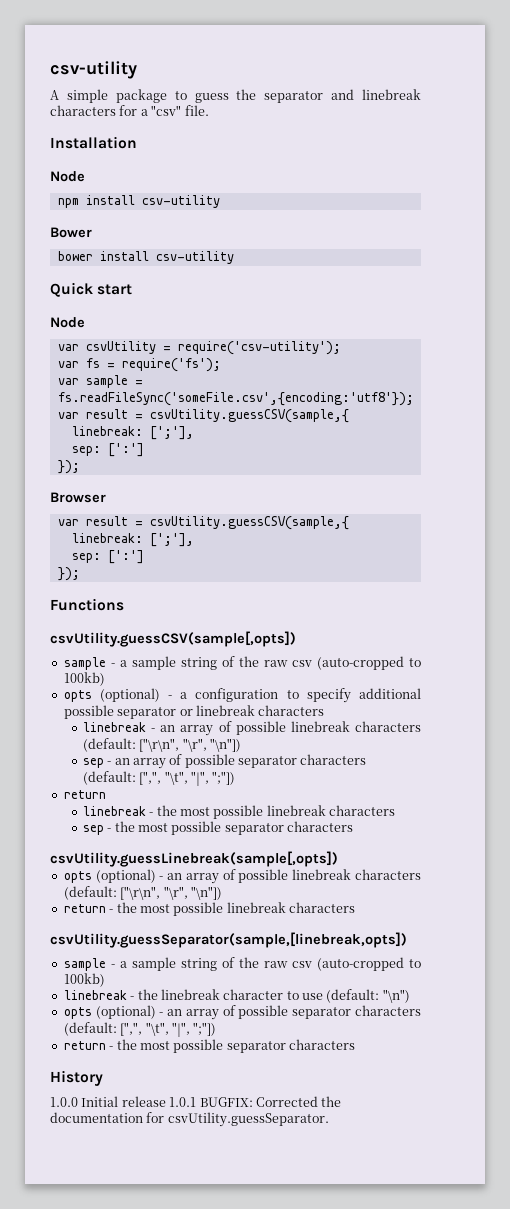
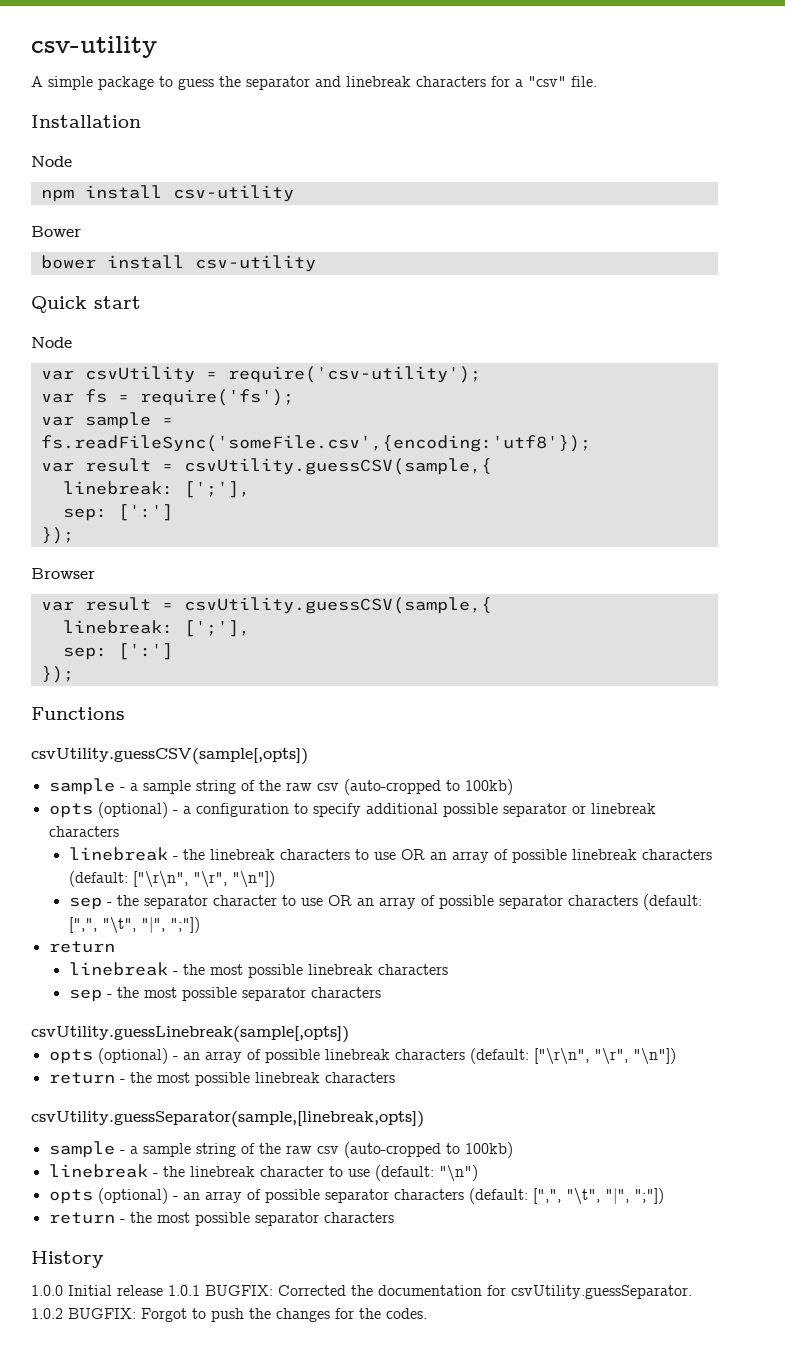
- linebreak - an array of possible linebreak characters (default: ["\r\n", "\r", "\n"])
+ linebreak - the linebreak characters to use OR an array of possible linebreak characters (default: ["\r\n", "\r", "\n"])
- sep - an array of possible separator characters (default: [",", "\t", "|", ";"])
+ sep - the separator character to use OR an array of possible separator characters (default: [",", "\t", "|", ";"])
- 1.0.0 Initial release 1.0.1 BUGFIX: Corrected the documentation for csvUtility.guessSeparator.
+ 1.0.0 Initial release 1.0.1 BUGFIX: Corrected the documentation for csvUtility.guessSeparator. 1.0.2 BUGFIX: Forgot to push the changes for the codes.

